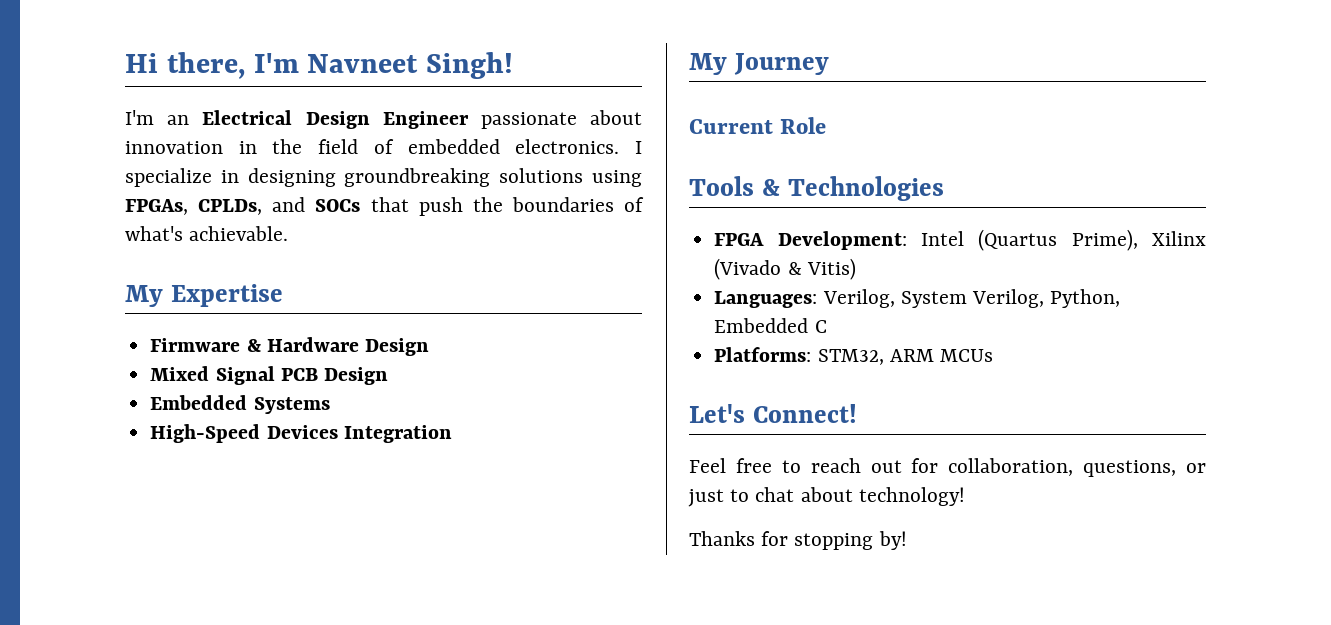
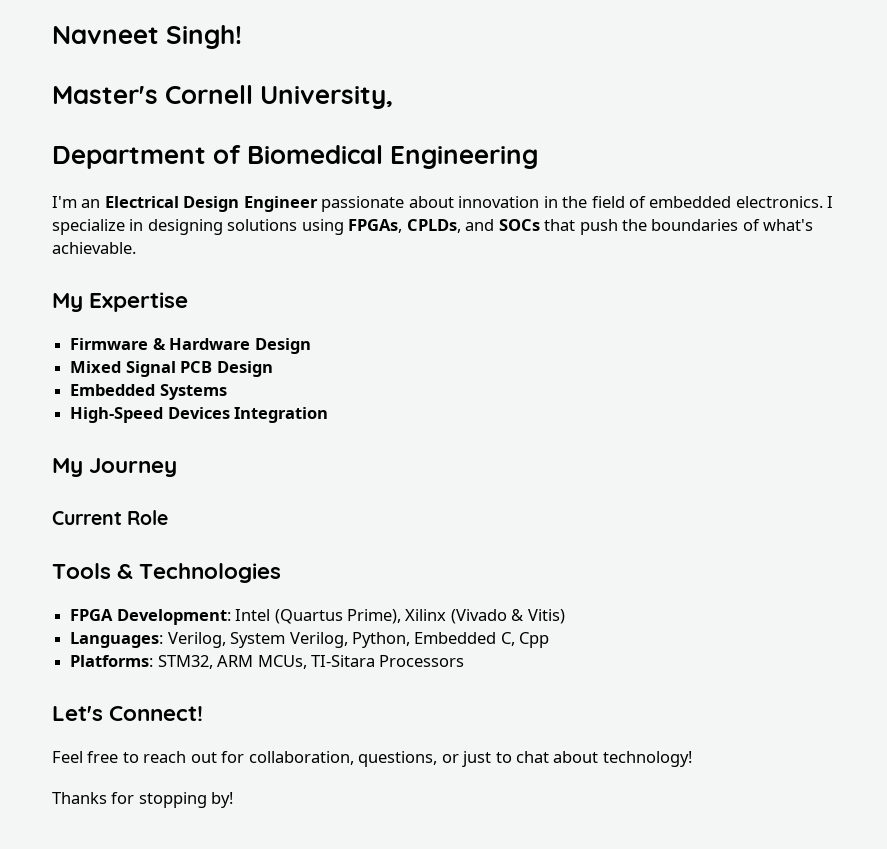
- Hi there, I'm Navneet Singh!
+ Navneet Singh!
+ Master's Cornell University,
+ Department of Biomedical Engineering
- I specialize in designing groundbreaking solutions using FPGAs, CPLDs, and SOCs that push the boundaries of what's achievable.
+ I specialize in designing solutions using FPGAs, CPLDs, and SOCs that push the boundaries of what's achievable.
- Languages: Verilog, System Verilog, Python, Embedded C
+ Languages: Verilog, System Verilog, Python, Embedded C, Cpp
- Platforms: STM32, ARM MCUs
+ Platforms: STM32, ARM MCUs, TI-Sitara Processors

